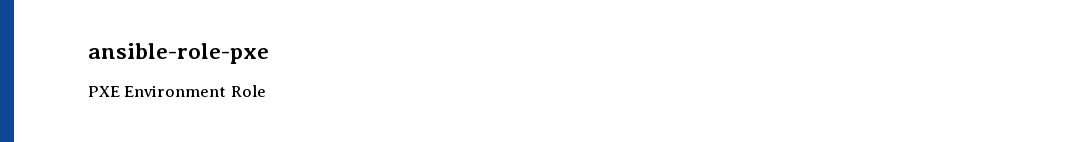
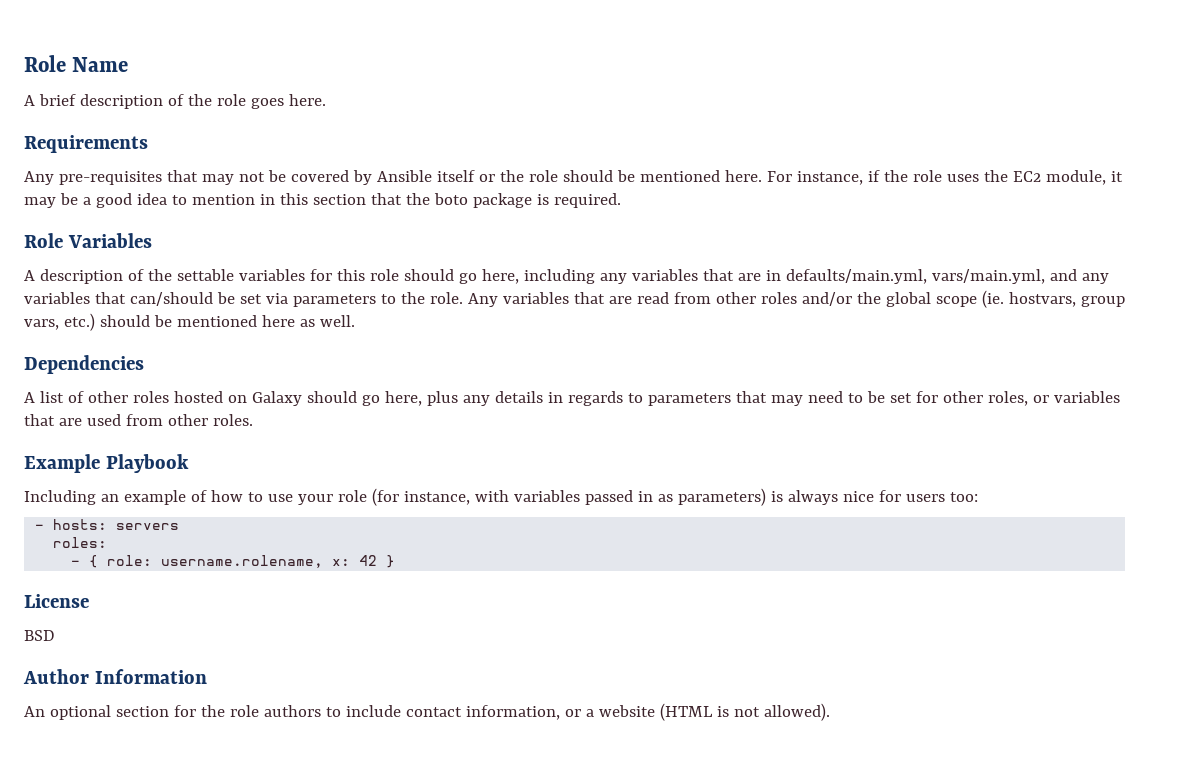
- ansible-role-pxe
- PXE Environment Role
+ Role Name
+ A brief description of the role goes here.
+ Requirements
+ Any pre-requisites that may not be covered by Ansible itself or the role should be mentioned here. For instance, if the role uses the EC2 module, it may be a good idea to mention in this section that the boto package is required.
+ Role Variables
+ A description of the settable variables for this role should go here, including any variables that are in defaults/main.yml, vars/main.yml, and any variables that can/should be set via parameters to the role. Any variables that are read from other roles and/or the global scope (ie. hostvars, group vars, etc.) should be mentioned here as well.
+ Dependencies
+ A list of other roles hosted on Galaxy should go here, plus any details in regards to parameters that may need to be set for other roles, or variables that are used from other roles.
+ Example Playbook
+ Including an example of how to use your role (for instance, with variables passed in as parameters) is always nice for users too:
+ - hosts: servers
+ roles:
+ - { role: username.rolename, x: 42 }
+ License
+ BSD
+ Author Information
+ An optional section for the role authors to include contact information, or a website (HTML is not allowed).

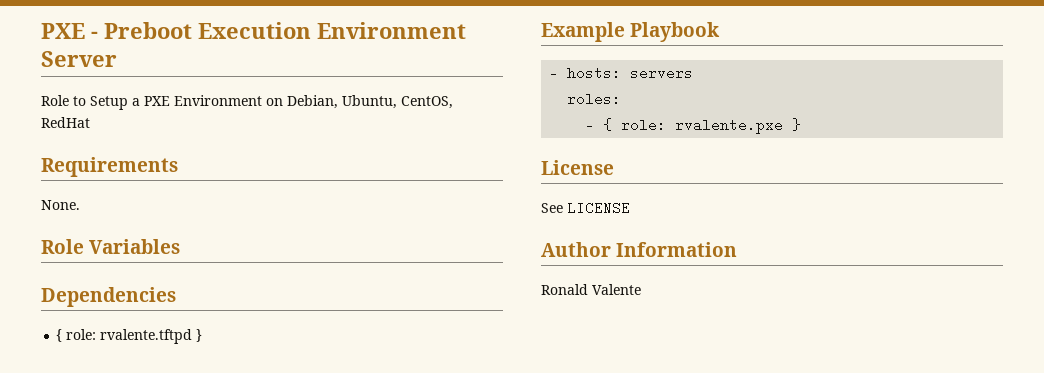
- Role Name
- A brief description of the role goes here.
+ PXE - Preboot Execution Environment Server
+ Role to Setup a PXE Environment on Debian, Ubuntu, CentOS, RedHat
  Requirements
- Any pre-requisites that may not be covered by Ansible itself or the role should be mentioned here. For instance, if the role uses the EC2 module, it may be a good idea to mention in this section that the boto package is required.
+ None.
  Role Variables
- A description of the settable variables for this role should go here, including any variables that are in defaults/main.yml, vars/main.yml, and any variables that can/should be set via parameters to the role. Any variables that are read from other roles and/or the global scope (ie. hostvars, group vars, etc.) should be mentioned here as well.
  Dependencies
- A list of other roles hosted on Galaxy should go here, plus any details in regards to parameters that may need to be set for other roles, or variables that are used from other roles.
+ { role: rvalente.tftpd }
  Example Playbook
- Including an example of how to use your role (for instance, with variables passed in as parameters) is always nice for users too:
- - { role: username.rolename, x: 42 }
+ - { role: rvalente.pxe }
- BSD
+ See LICENSE
- An optional section for the role authors to include contact information, or a website (HTML is not allowed).
+ Ronald Valente

